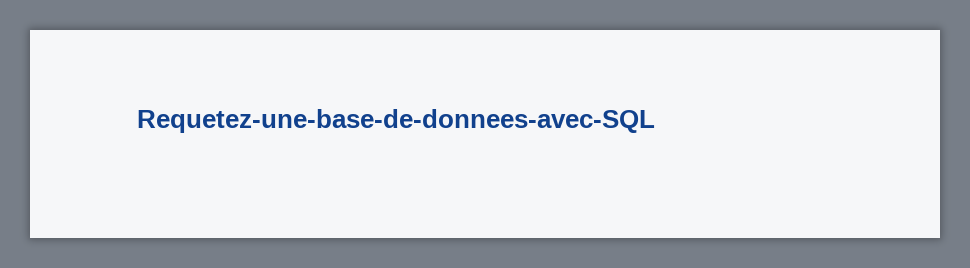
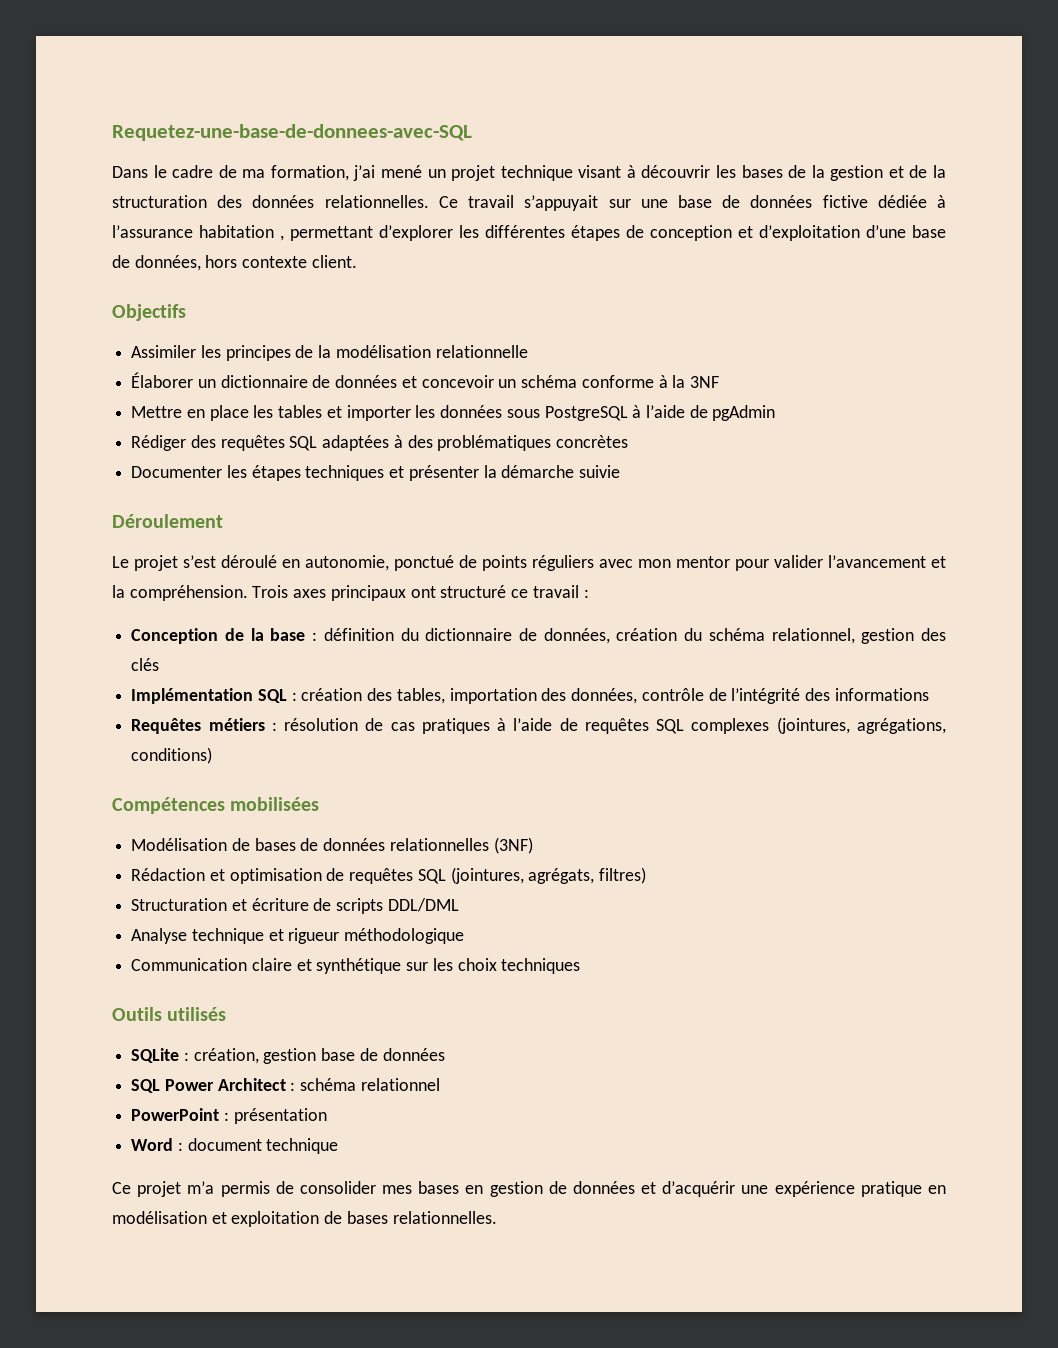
+ Dans le cadre de ma formation, j’ai mené un projet technique visant à découvrir les bases de la gestion et de la structuration des données relationnelles. Ce travail s’appuyait sur une base de données fictive dédiée à l’assurance habitation , permettant d’explorer les différentes étapes de conception et d’exploitation d’une base de données, hors contexte client.
+ Objectifs
+ Assimiler les principes de la modélisation relationnelle
+ Élaborer un dictionnaire de données et concevoir un schéma conforme à la 3NF
+ Mettre en place les tables et importer les données sous PostgreSQL à l’aide de pgAdmin
+ Rédiger des requêtes SQL adaptées à des problématiques concrètes
+ Documenter les étapes techniques et présenter la démarche suivie
+ Déroulement
+ Le projet s’est déroulé en autonomie, ponctué de points réguliers avec mon mentor pour valider l’avancement et la compréhension. Trois axes principaux ont structuré ce travail :
+ Conception de la base : définition du dictionnaire de données, création du schéma relationnel, gestion des clés
+ Implémentation SQL : création des tables, importation des données, contrôle de l’intégrité des informations
+ Requêtes métiers : résolution de cas pratiques à l’aide de requêtes SQL complexes (jointures, agrégations, conditions)
+ Compétences mobilisées
+ Modélisation de bases de données relationnelles (3NF)
+ Rédaction et optimisation de requêtes SQL (jointures, agrégats, filtres)
+ Structuration et écriture de scripts DDL/DML
+ Analyse technique et rigueur méthodologique
+ Communication claire et synthétique sur les choix techniques
+ Outils utilisés
+ SQLite : création, gestion base de données
+ SQL Power Architect : schéma relationnel
+ PowerPoint : présentation
+ Word : document technique
+ Ce projet m’a permis de consolider mes bases en gestion de données et d’acquérir une expérience pratique en modélisation et exploitation de bases relationnelles.

